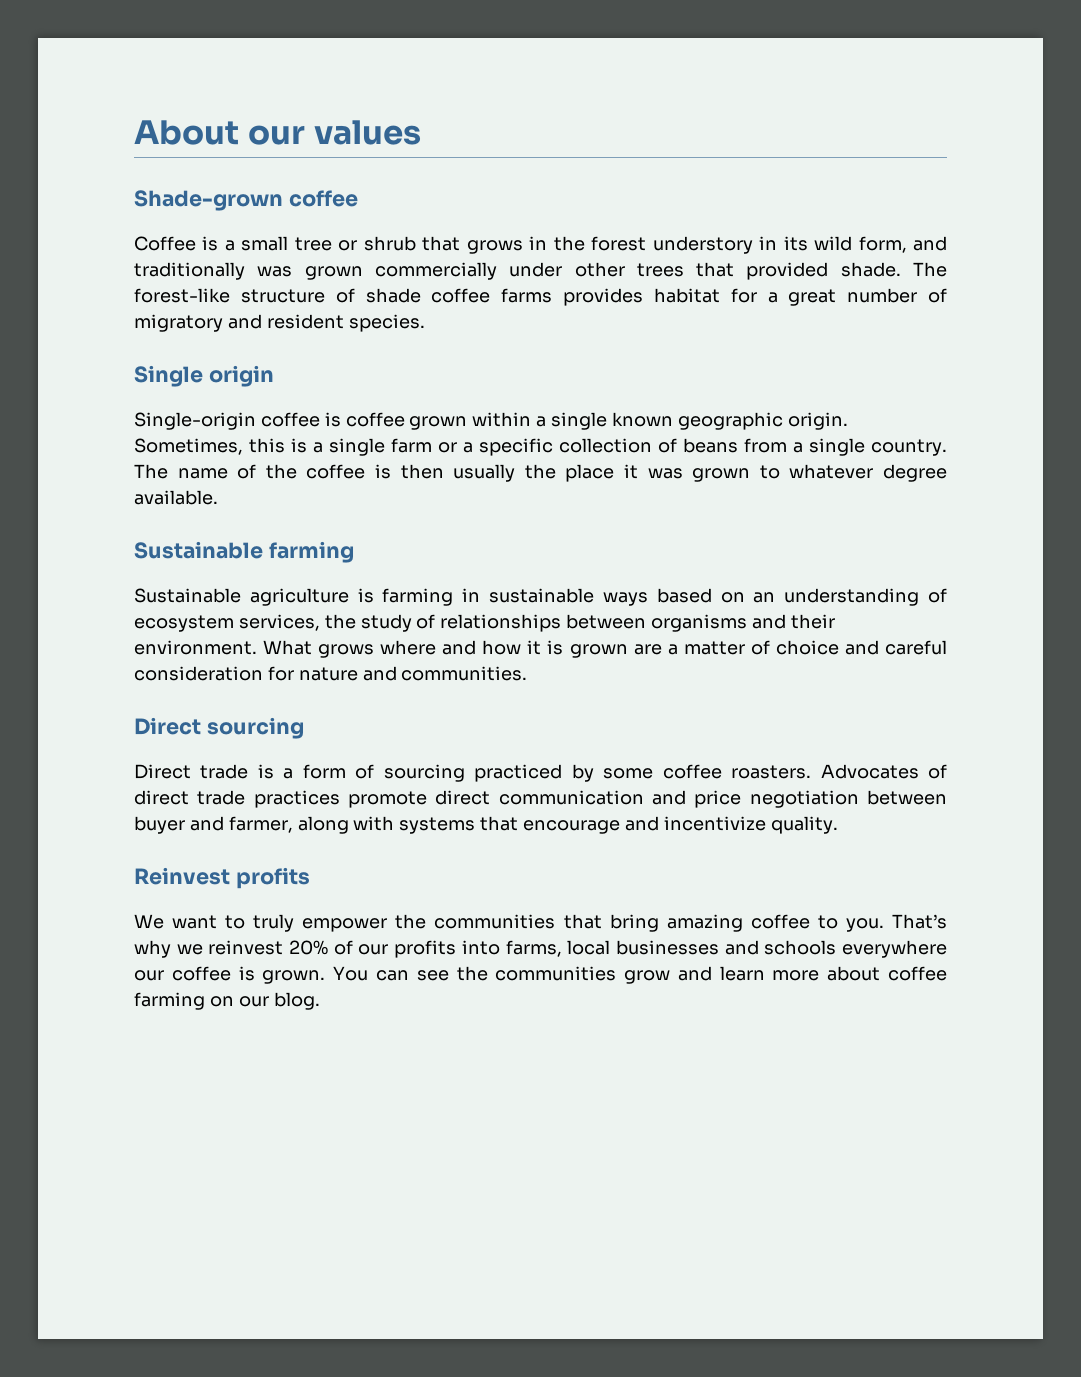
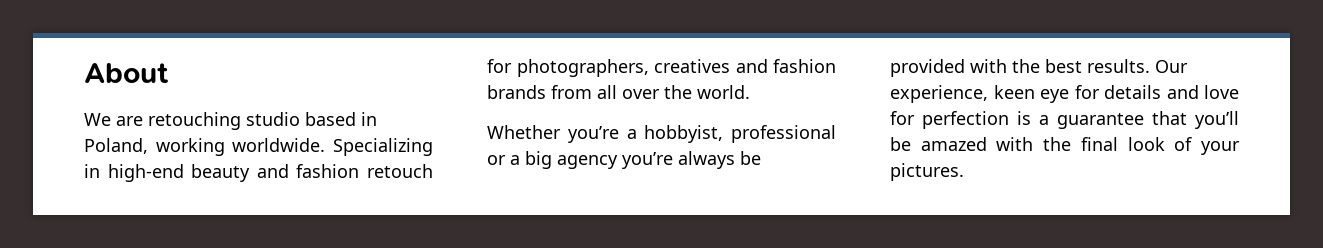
- About our values
- Shade-grown coffee
- Coffee is a small tree or shrub that grows in the forest understory in its wild form, and traditionally was grown commercially under other trees that provided shade. The forest-like structure of shade coffee farms provides habitat for a great number of migratory and resident species.
- Single origin
- Single-origin coffee is coffee grown within a single known geographic origin. Sometimes, this is a single farm or a specific collection of beans from a single country. The name of the coffee is then usually the place it was grown to whatever degree available.
- Sustainable farming
- Sustainable agriculture is farming in sustainable ways based on an understanding of ecosystem services, the study of relationships between organisms and their environment. What grows where and how it is grown are a matter of choice and careful consideration for nature and communities.
- Direct sourcing
- Direct trade is a form of sourcing practiced by some coffee roasters. Advocates of direct trade practices promote direct communication and price negotiation between buyer and farmer, along with systems that encourage and incentivize quality.
- Reinvest profits
- We want to truly empower the communities that bring amazing coffee to you. That’s why we reinvest 20% of our profits into farms, local businesses and schools everywhere our coffee is grown. You can see the communities grow and learn more about coffee farming on our blog.
+ About
+ We are retouching studio based in Poland, working worldwide. Specializing in high-end beauty and fashion retouch for photographers, creatives and fashion brands from all over the world.
+ Whether you’re a hobbyist, professional or a big agency you’re always be provided with the best results. Our experience, keen eye for details and love for perfection is a guarantee that you’ll be amazed with the final look of your pictures.

